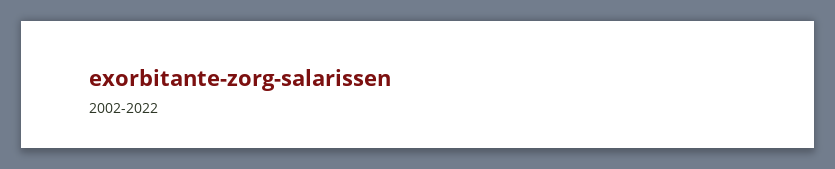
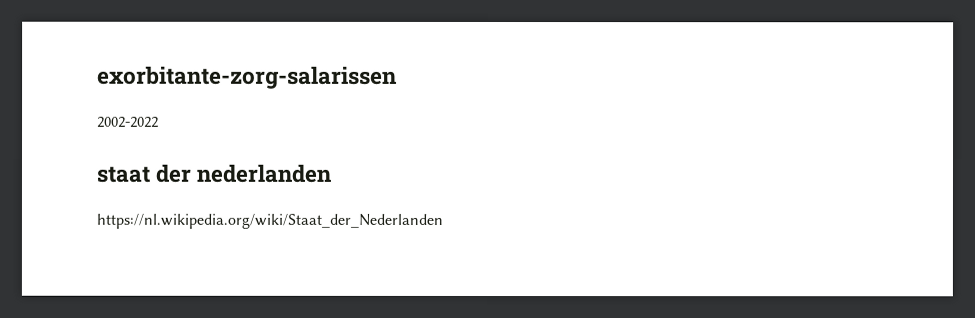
+ staat der nederlanden
+ https://nl.wikipedia.org/wiki/Staat_der_Nederlanden

